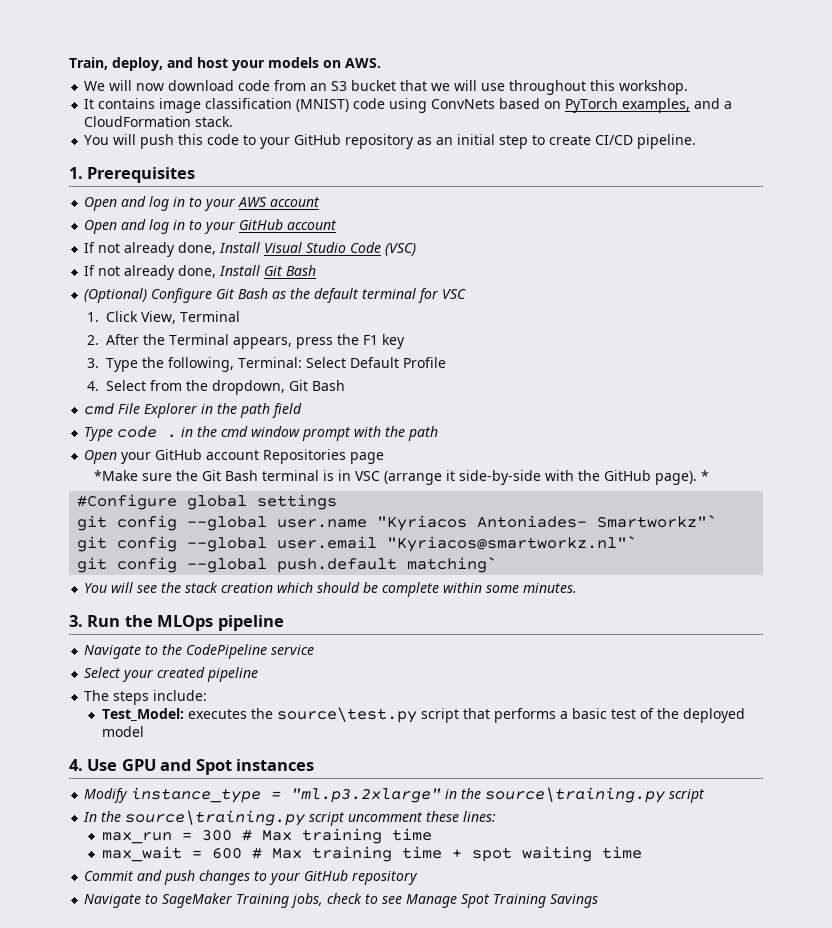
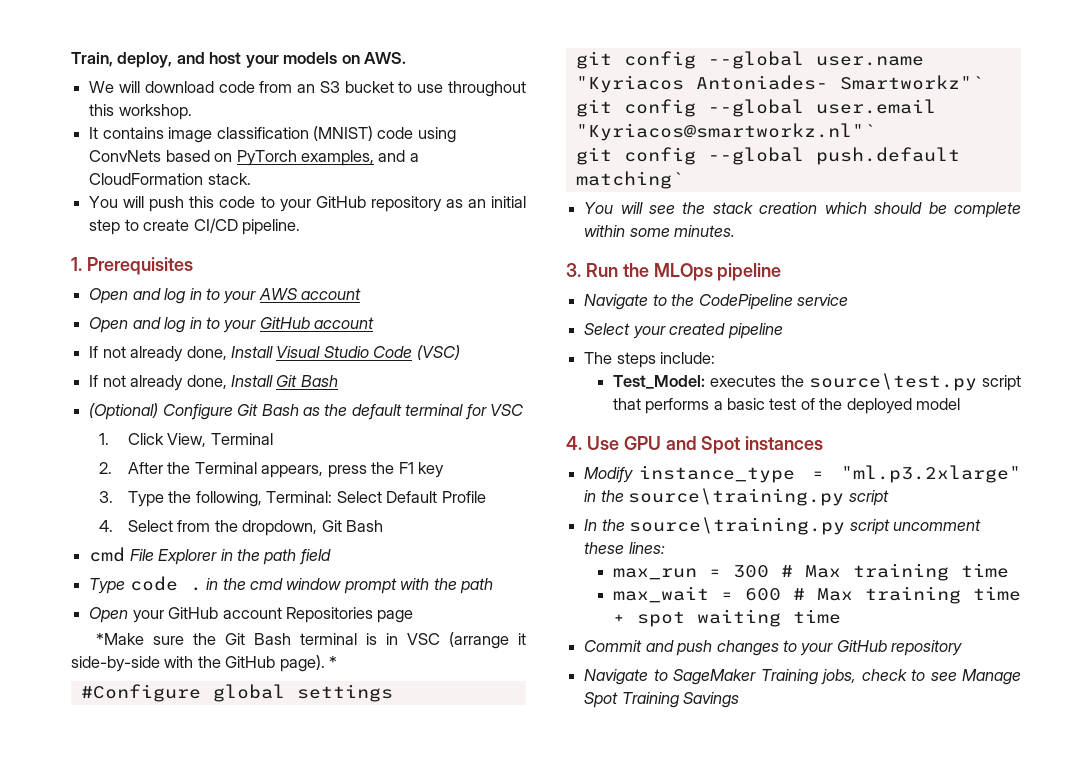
- We will now download code from an S3 bucket that we will use throughout this workshop.
+ We will download code from an S3 bucket to use throughout this workshop.

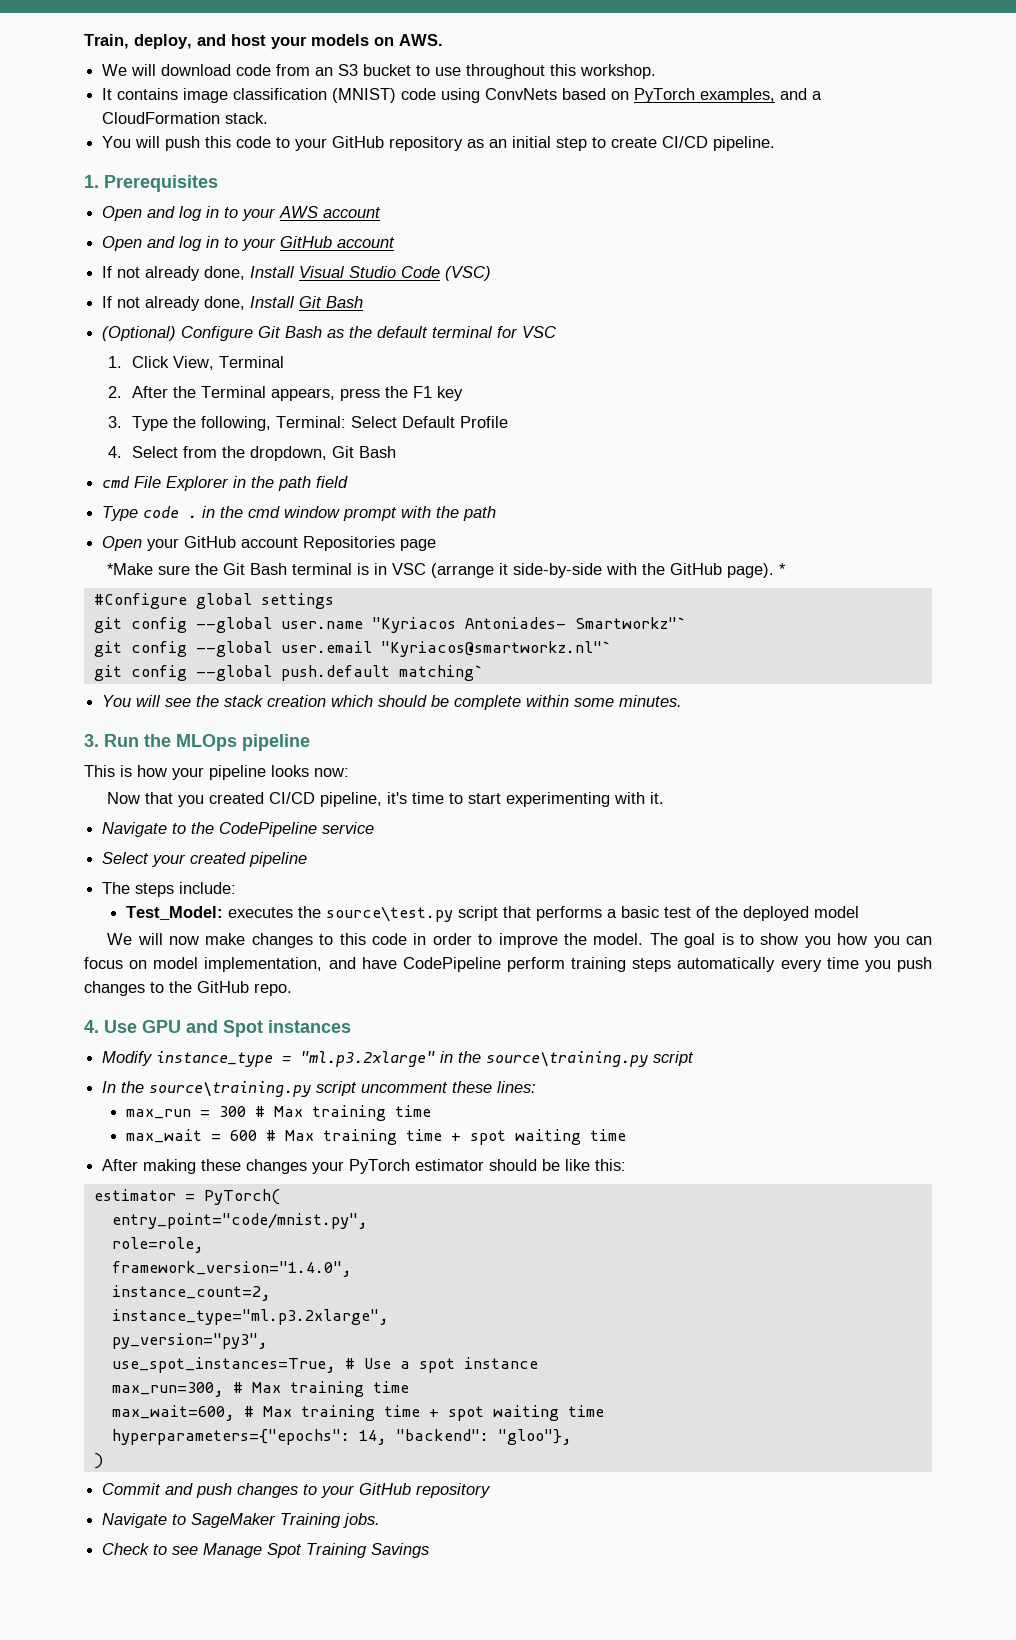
+ This is how your pipeline looks now:
+ Now that you created CI/CD pipeline, it's time to start experimenting with it.
+ We will now make changes to this code in order to improve the model. The goal is to show you how you can focus on model implementation, and have CodePipeline perform training steps automatically every time you push changes to the GitHub repo.
+ After making these changes your PyTorch estimator should be like this:
+ estimator = PyTorch(
+ entry_point="code/mnist.py",
+ role=role,
+ framework_version="1.4.0",
+ instance_count=2,
+ instance_type="ml.p3.2xlarge",
+ py_version="py3",
+ use_spot_instances=True, # Use a spot instance
+ max_run=300, # Max training time
+ max_wait=600, # Max training time + spot waiting time
+ hyperparameters={"epochs": 14, "backend": "gloo"},
+ )
- Navigate to SageMaker Training jobs, check to see Manage Spot Training Savings
+ Navigate to SageMaker Training jobs.
+ Check to see Manage Spot Training Savings

